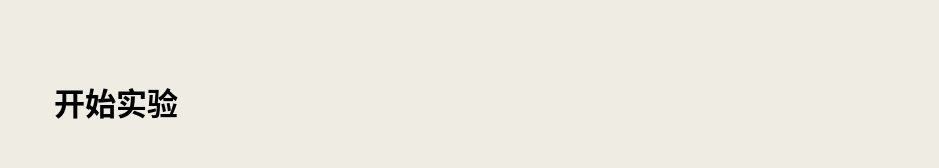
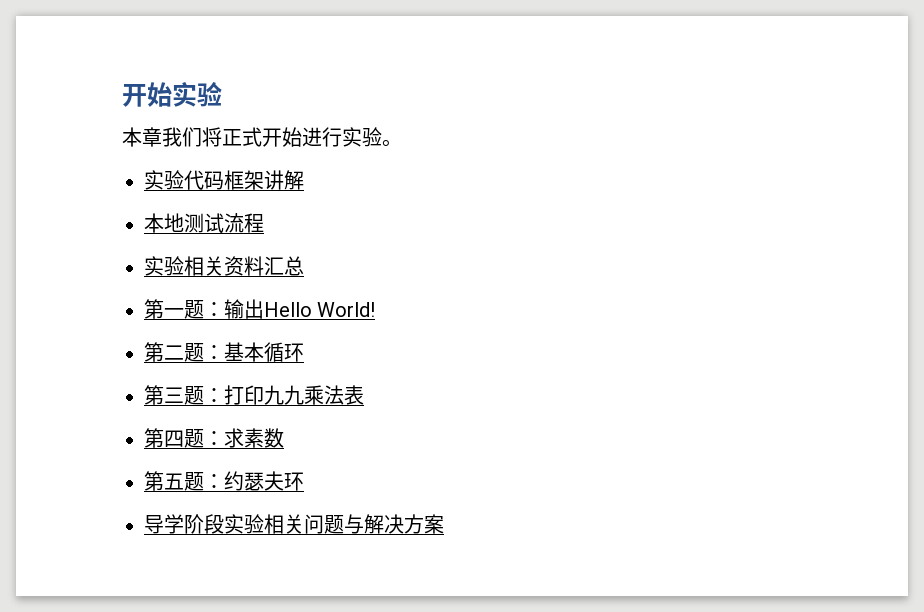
+ 本章我们将正式开始进行实验。
+ 实验代码框架讲解
+ 本地测试流程
+ 实验相关资料汇总
+ 第一题：输出Hello World!
+ 第二题：基本循环
+ 第三题：打印九九乘法表
+ 第四题：求素数
+ 第五题：约瑟夫环
+ 导学阶段实验相关问题与解决方案

